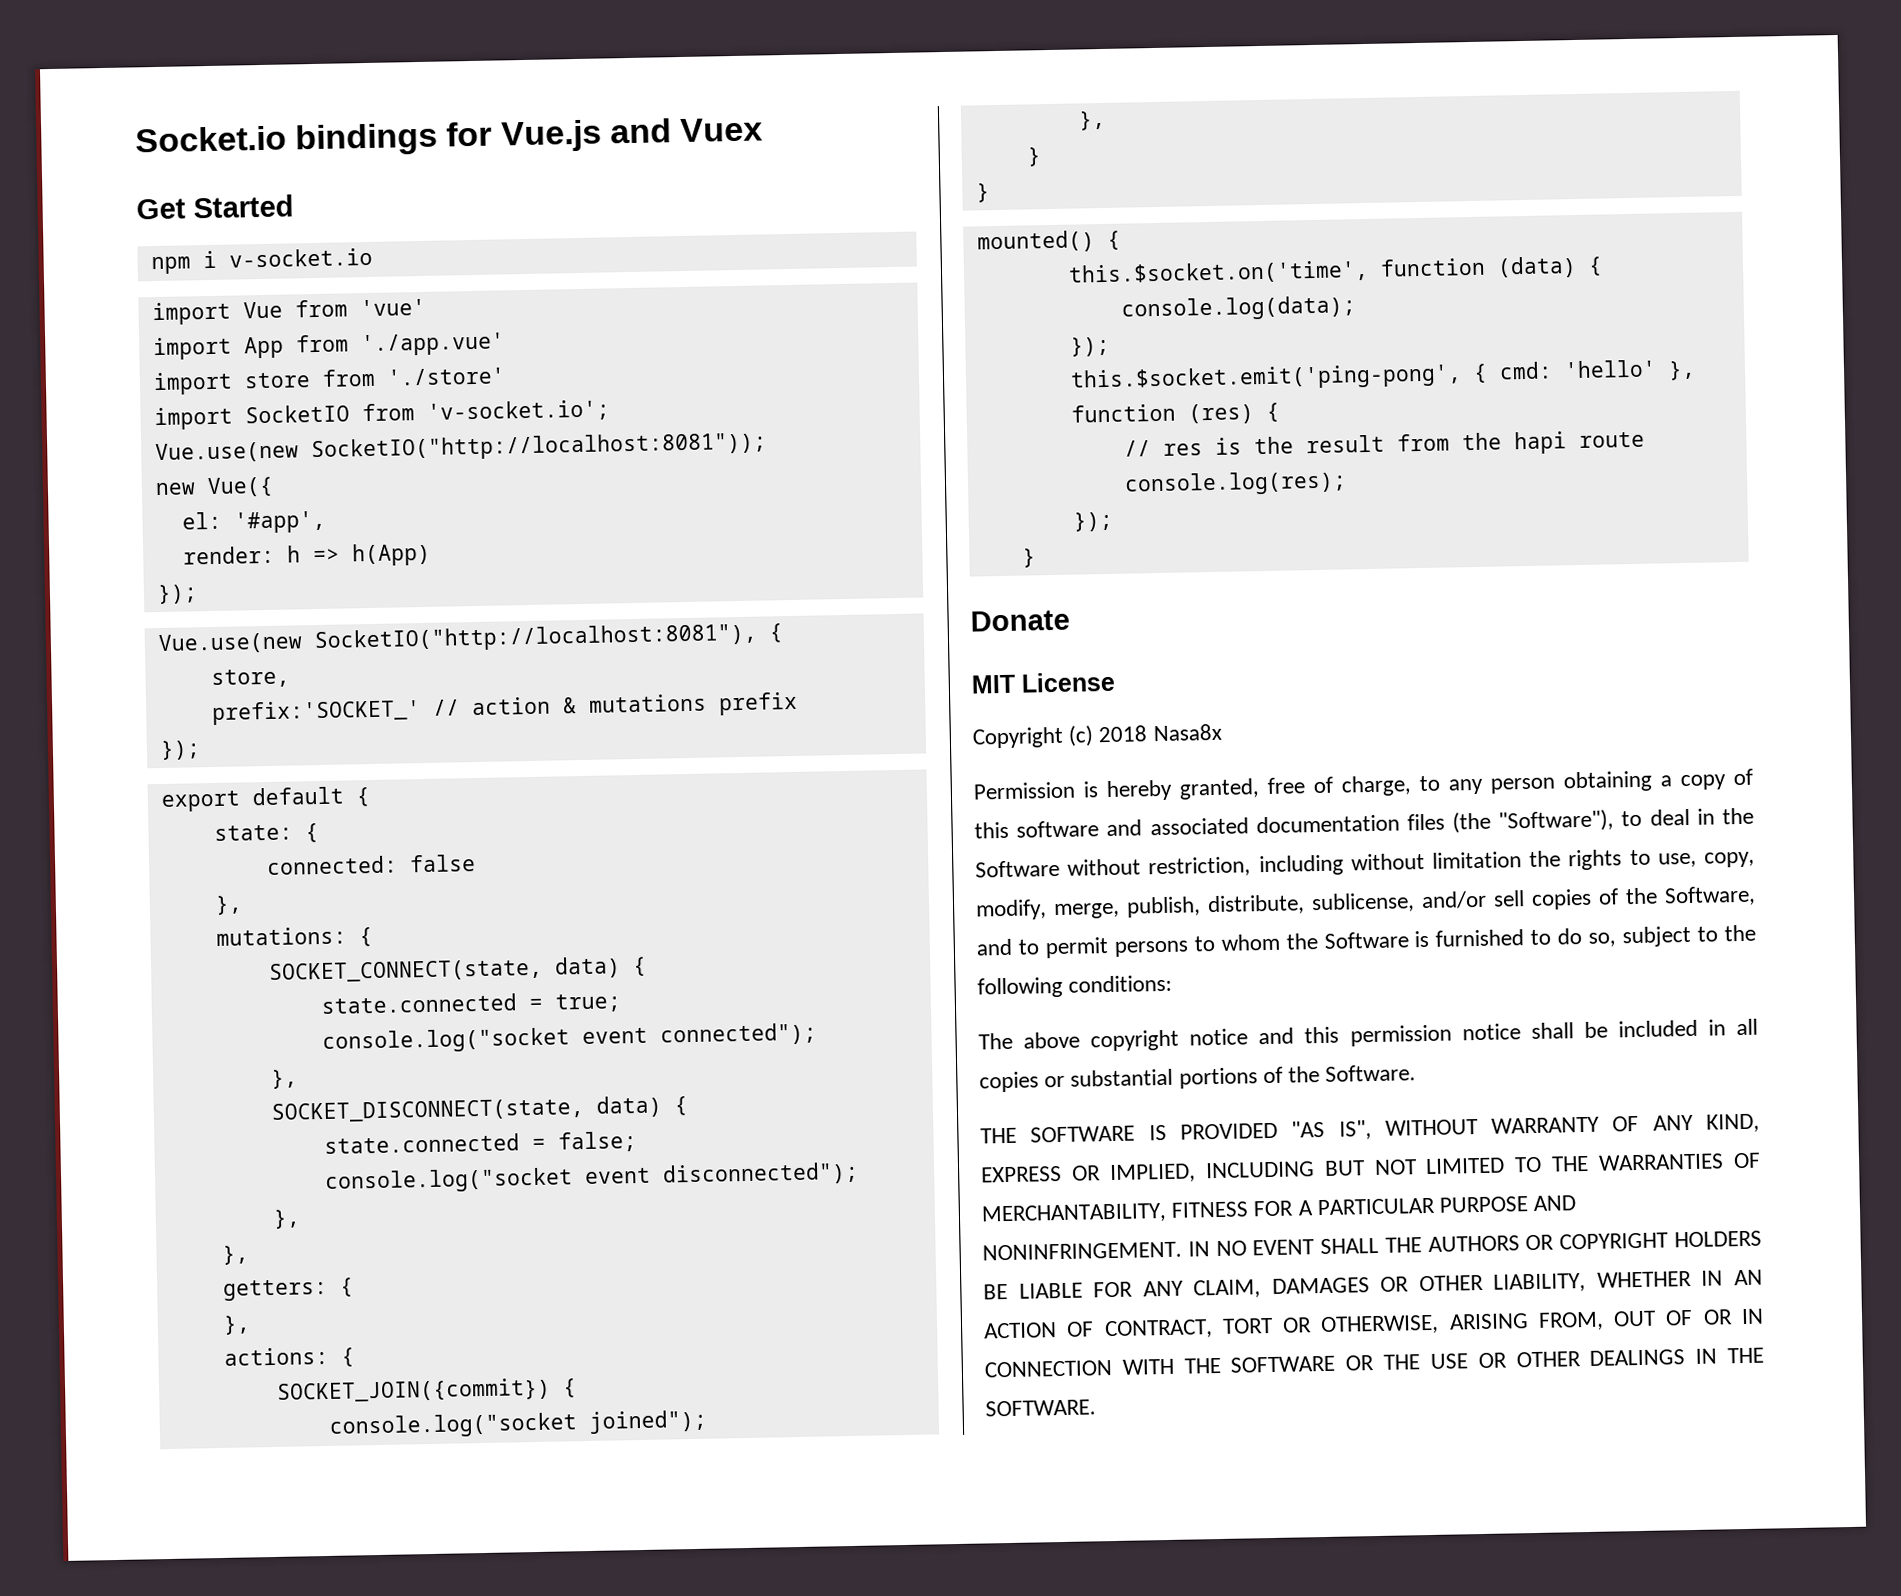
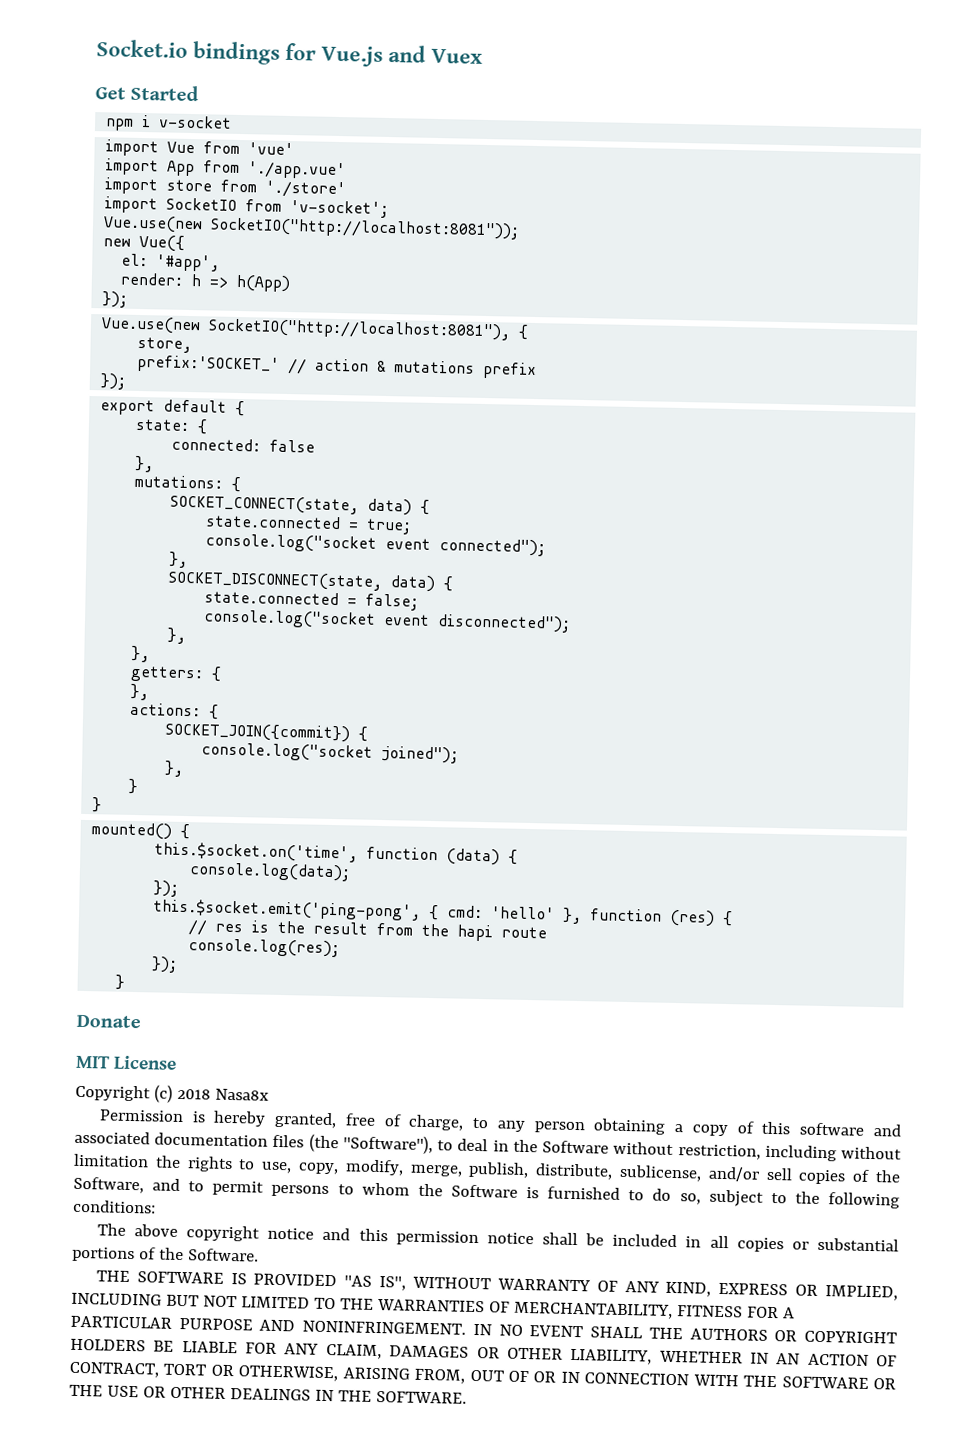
- npm i v-socket.io
+ npm i v-socket
- import SocketIO from 'v-socket.io';
+ import SocketIO from 'v-socket';

